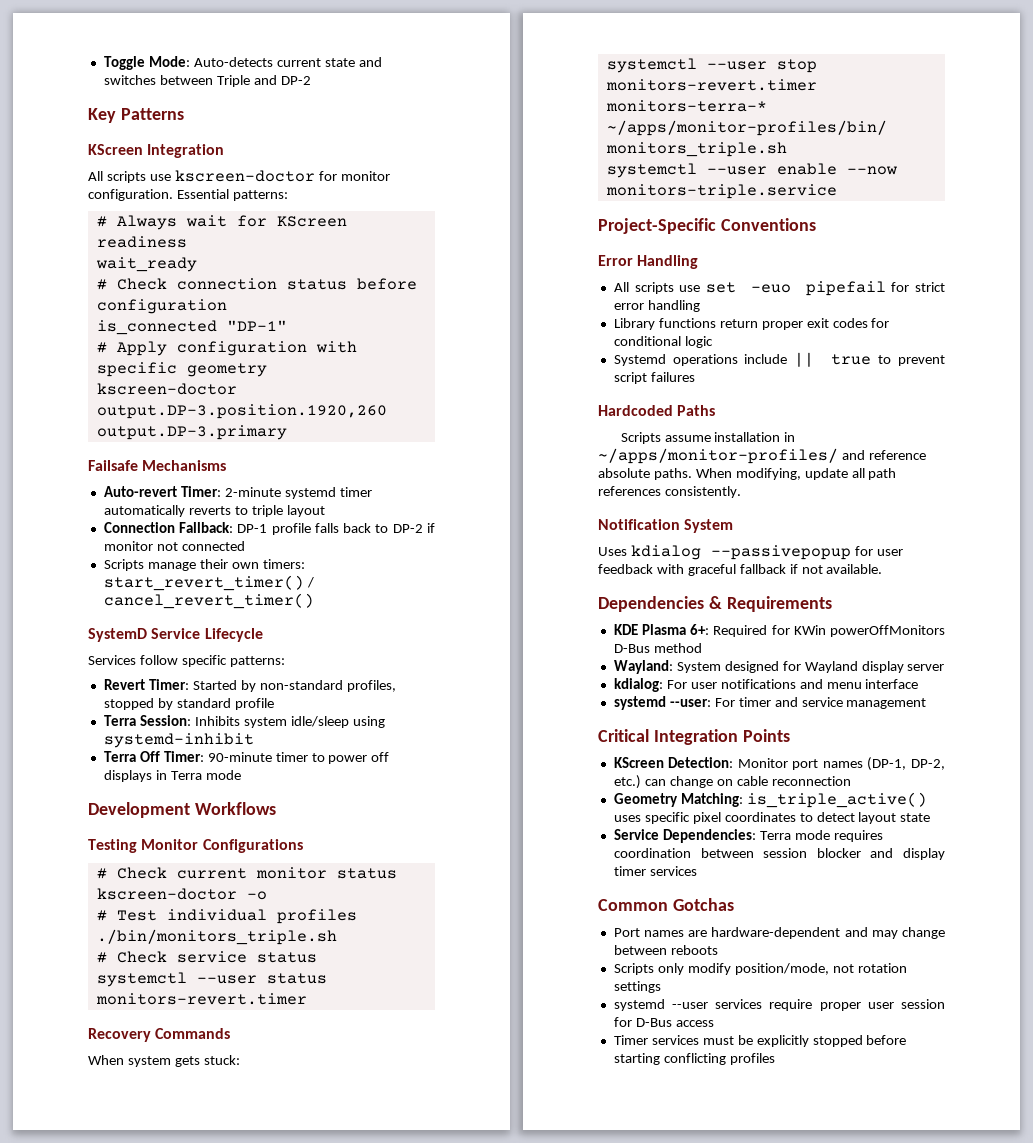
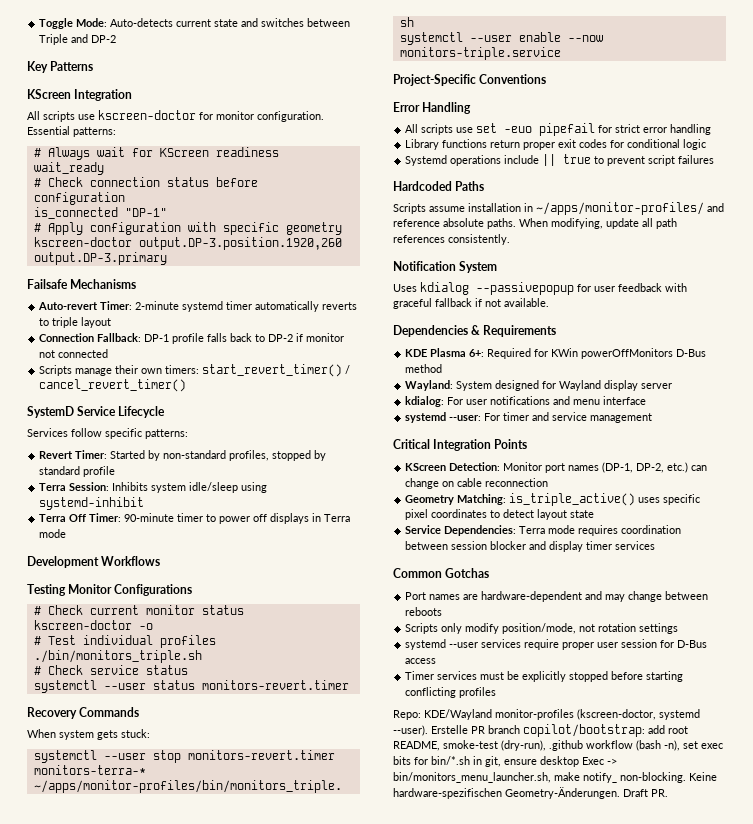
+ Repo: KDE/Wayland monitor-profiles (kscreen-doctor, systemd --user). Erstelle PR branch copilot/bootstrap: add root README, smoke-test (dry-run), .github workflow (bash -n), set exec bits for bin/*.sh in git, ensure desktop Exec -> bin/monitors_menu_launcher.sh, make notify_ non-blocking. Keine hardware-spezifischen Geometry-Änderungen. Draft PR.

